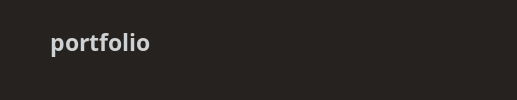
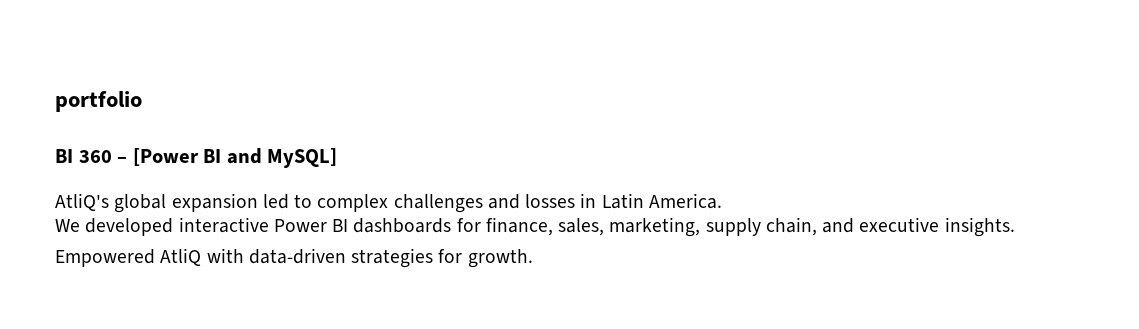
+ BI 360 – [Power BI and MySQL]
+ AtliQ's global expansion led to complex challenges and losses in Latin America.
+ We developed interactive Power BI dashboards for finance, sales, marketing, supply chain, and executive insights.
+ Empowered AtliQ with data-driven strategies for growth.

